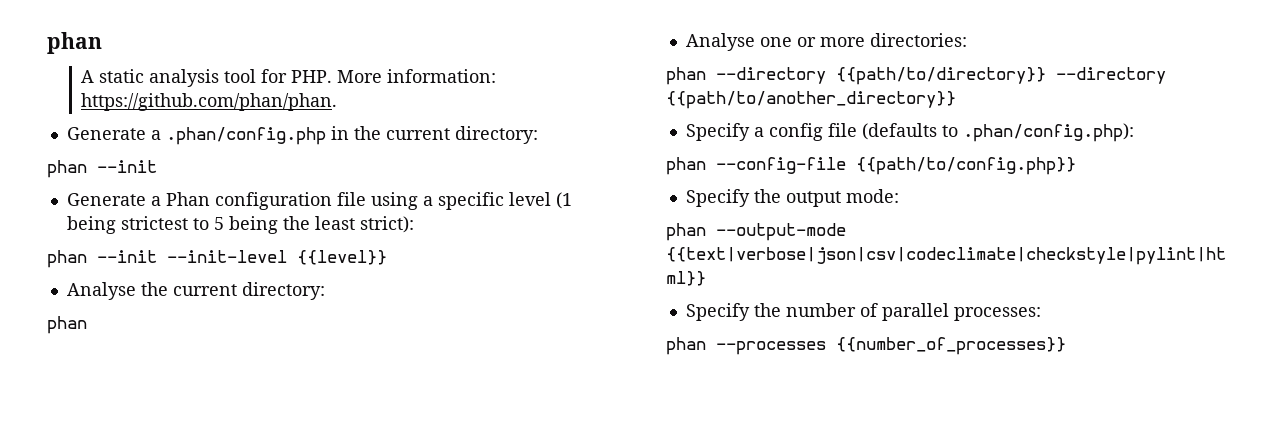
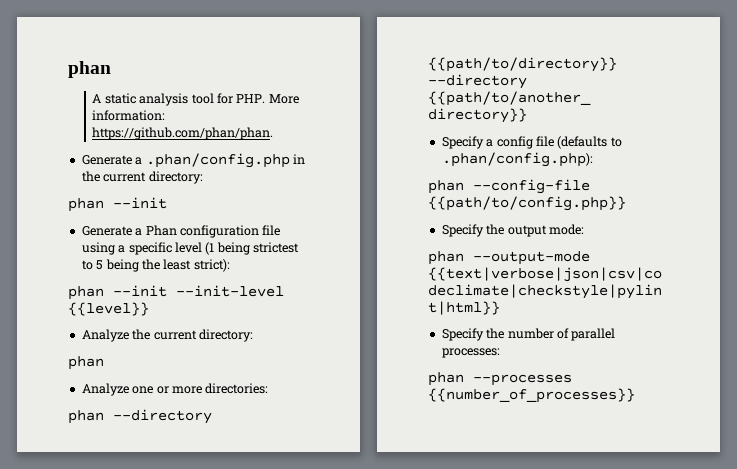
- Analyse the current directory:
+ Analyze the current directory:
- Analyse one or more directories:
+ Analyze one or more directories:

